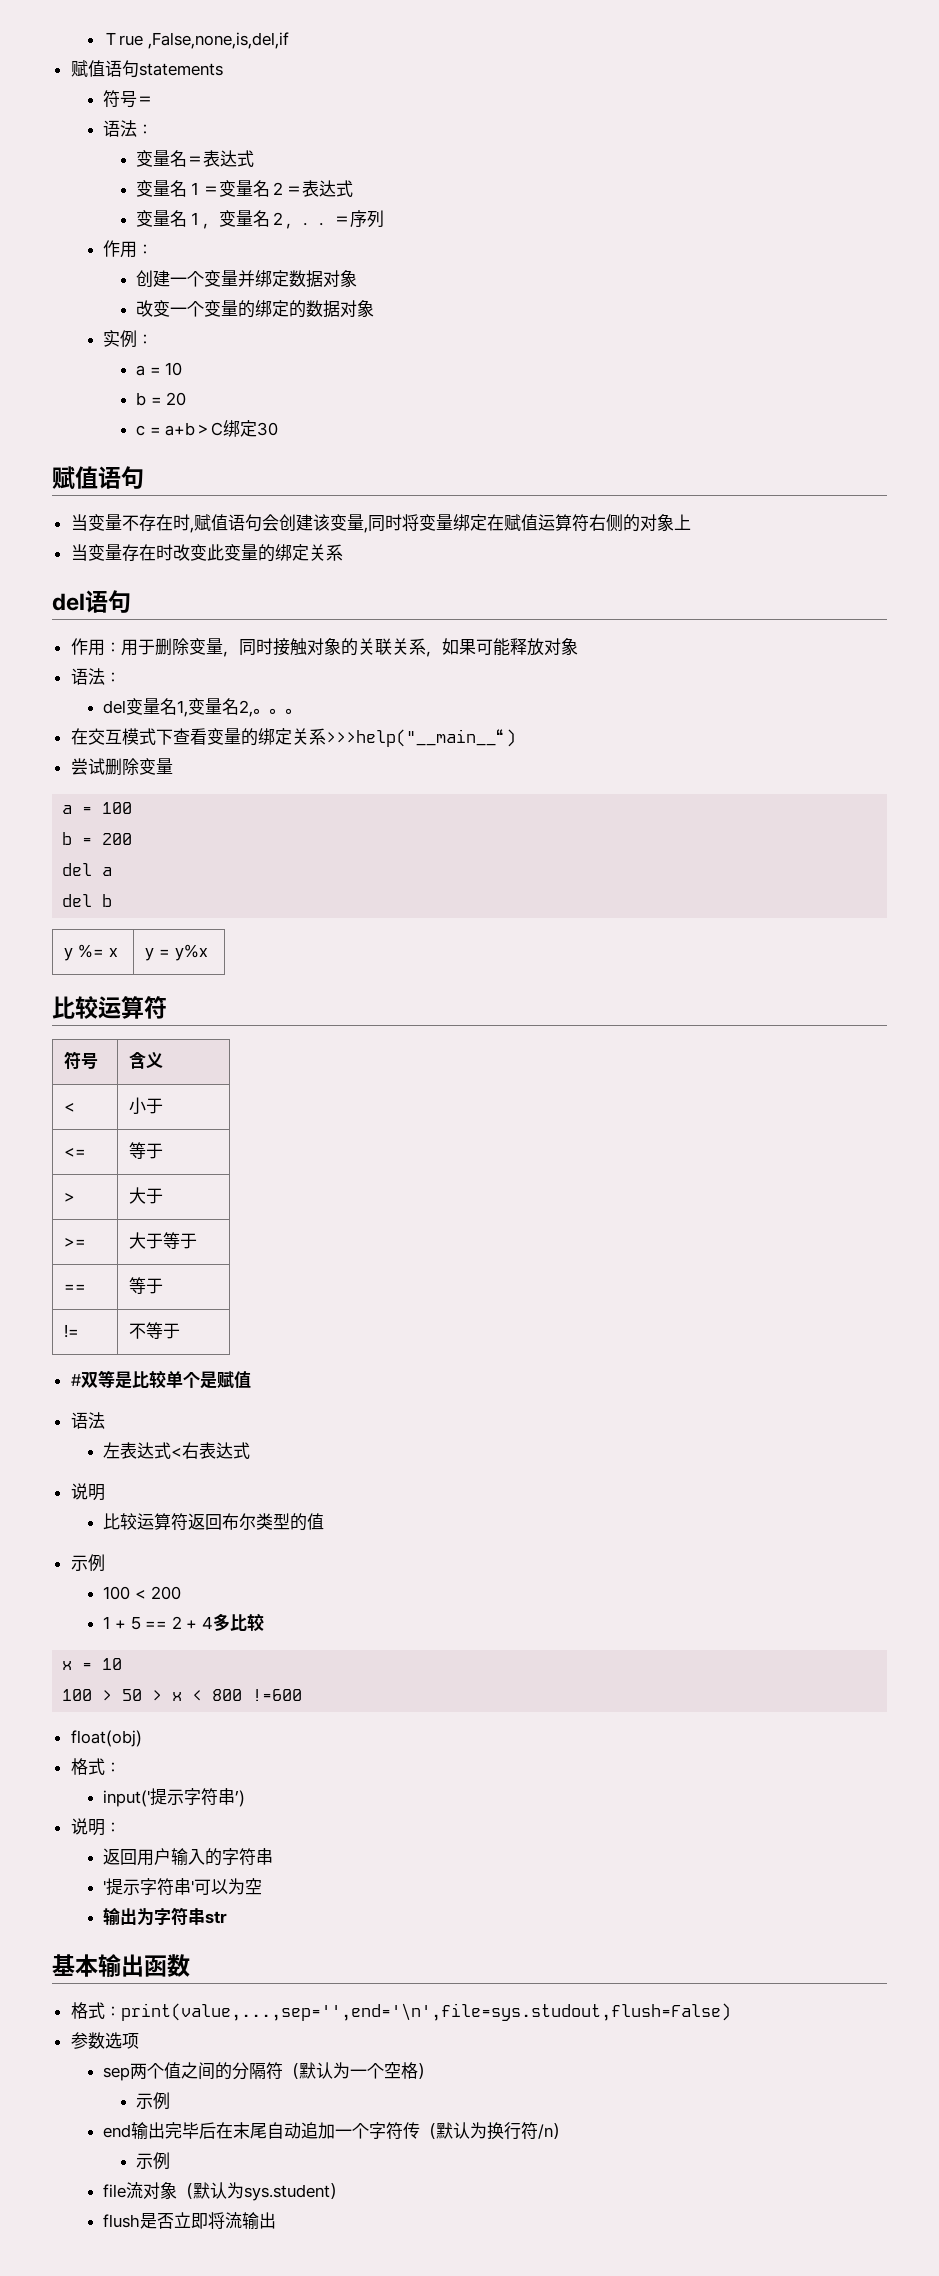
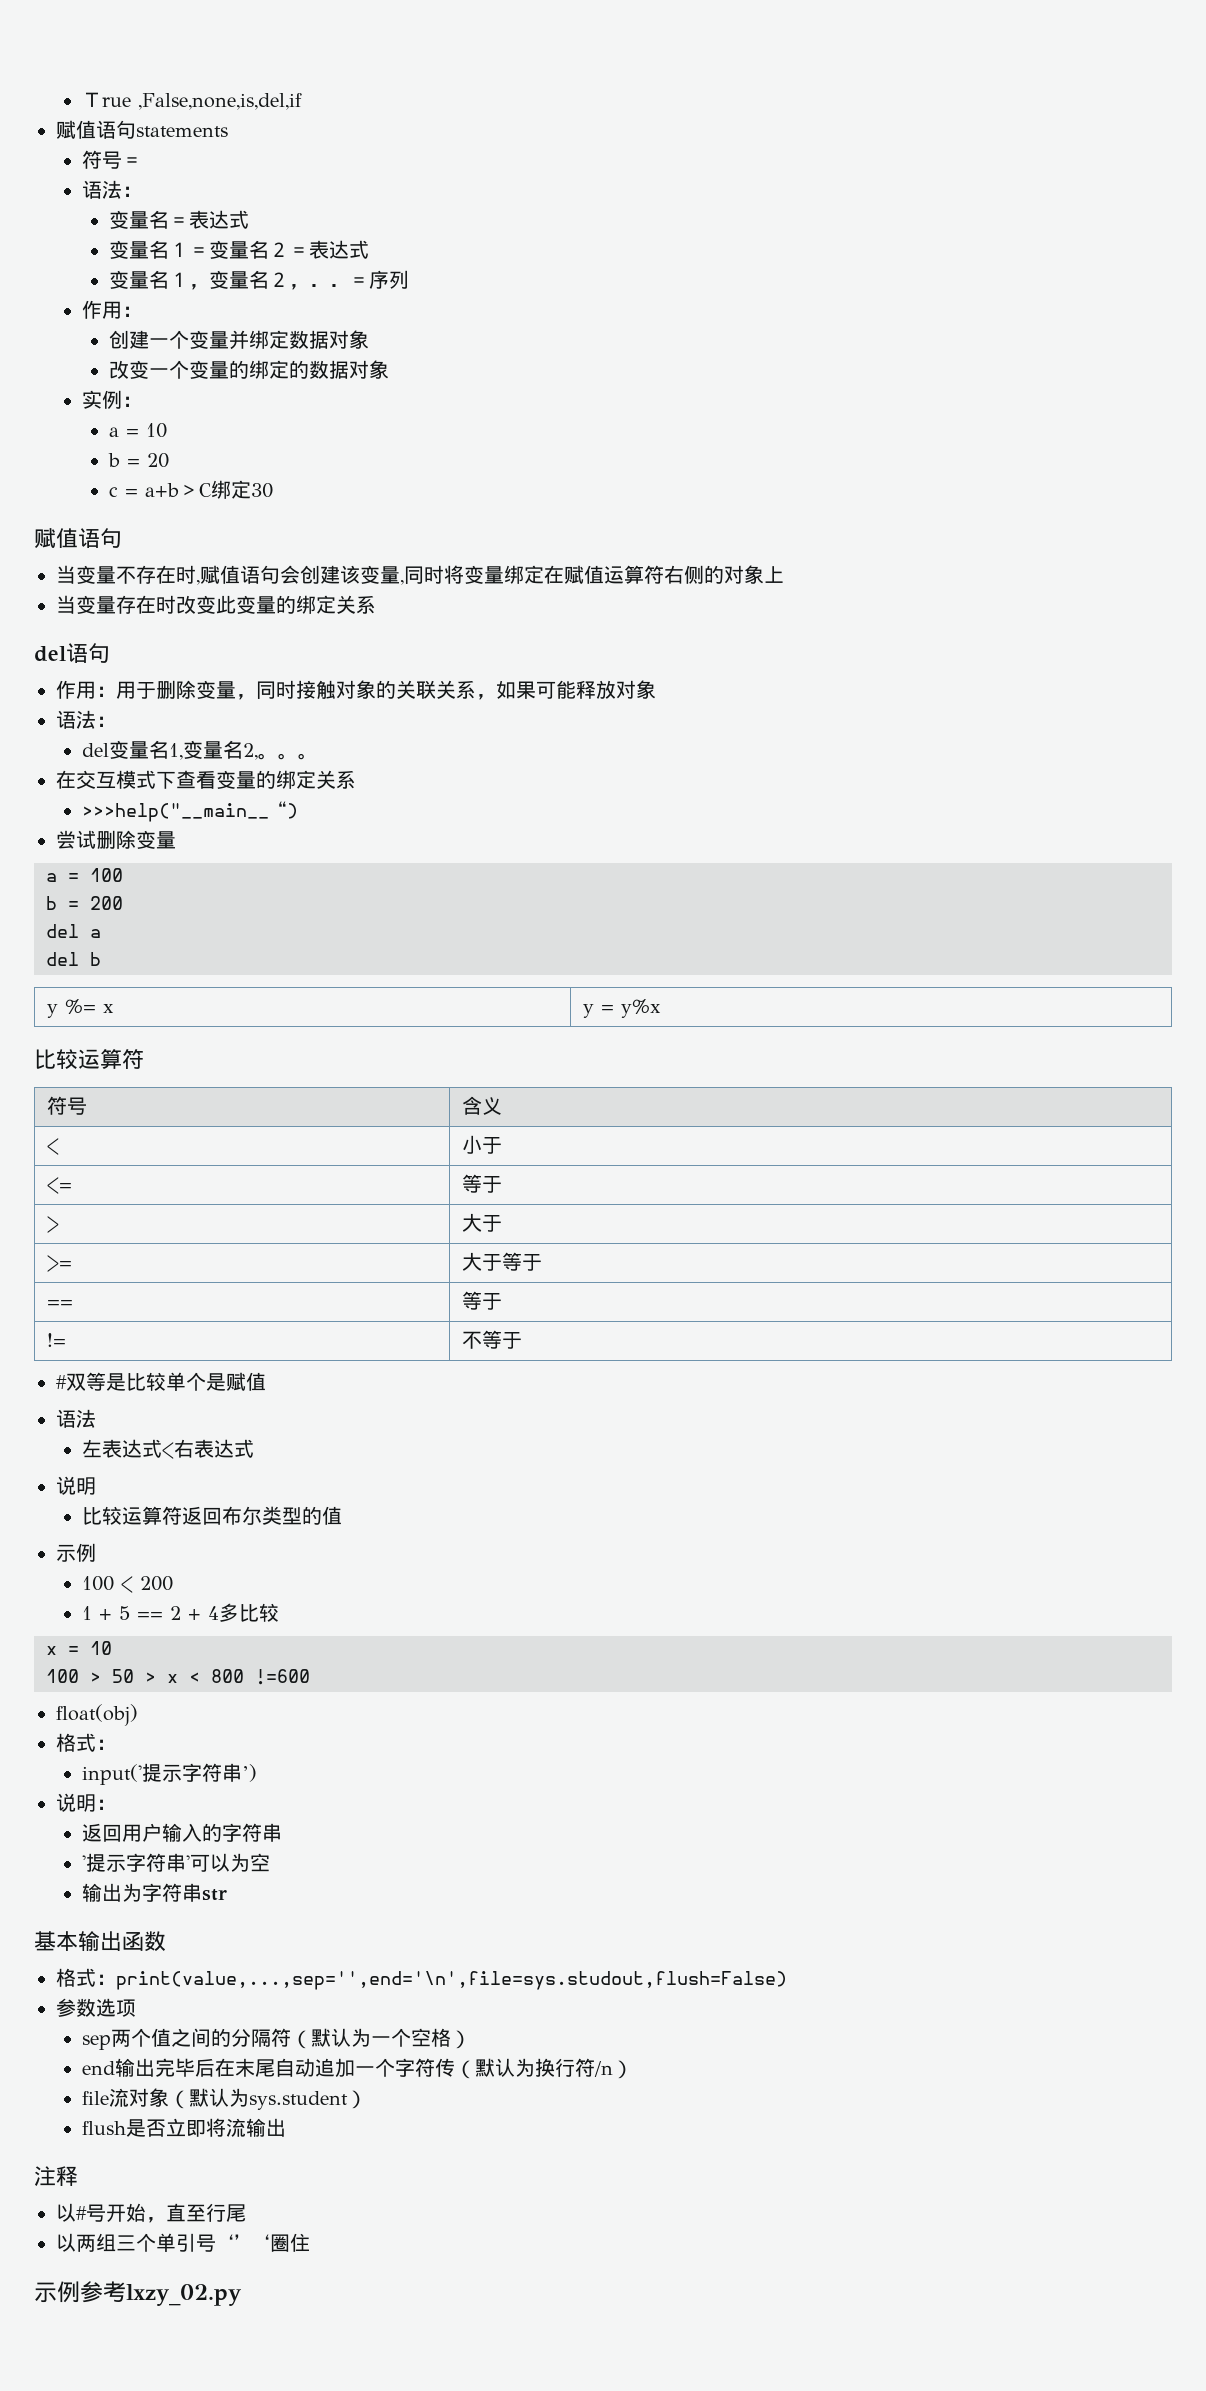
- 在交互模式下查看变量的绑定关系>>>help("__main__“)
+ 在交互模式下查看变量的绑定关系
+ >>>help("__main__“)
  sep两个值之间的分隔符（默认为一个空格）
- 示例
  end输出完毕后在末尾自动追加一个字符传（默认为换行符/n）
- 示例
+ 注释
+ 以#号开始，直至行尾
+ 以两组三个单引号‘’‘圈住
+ 示例参考lxzy_02.py

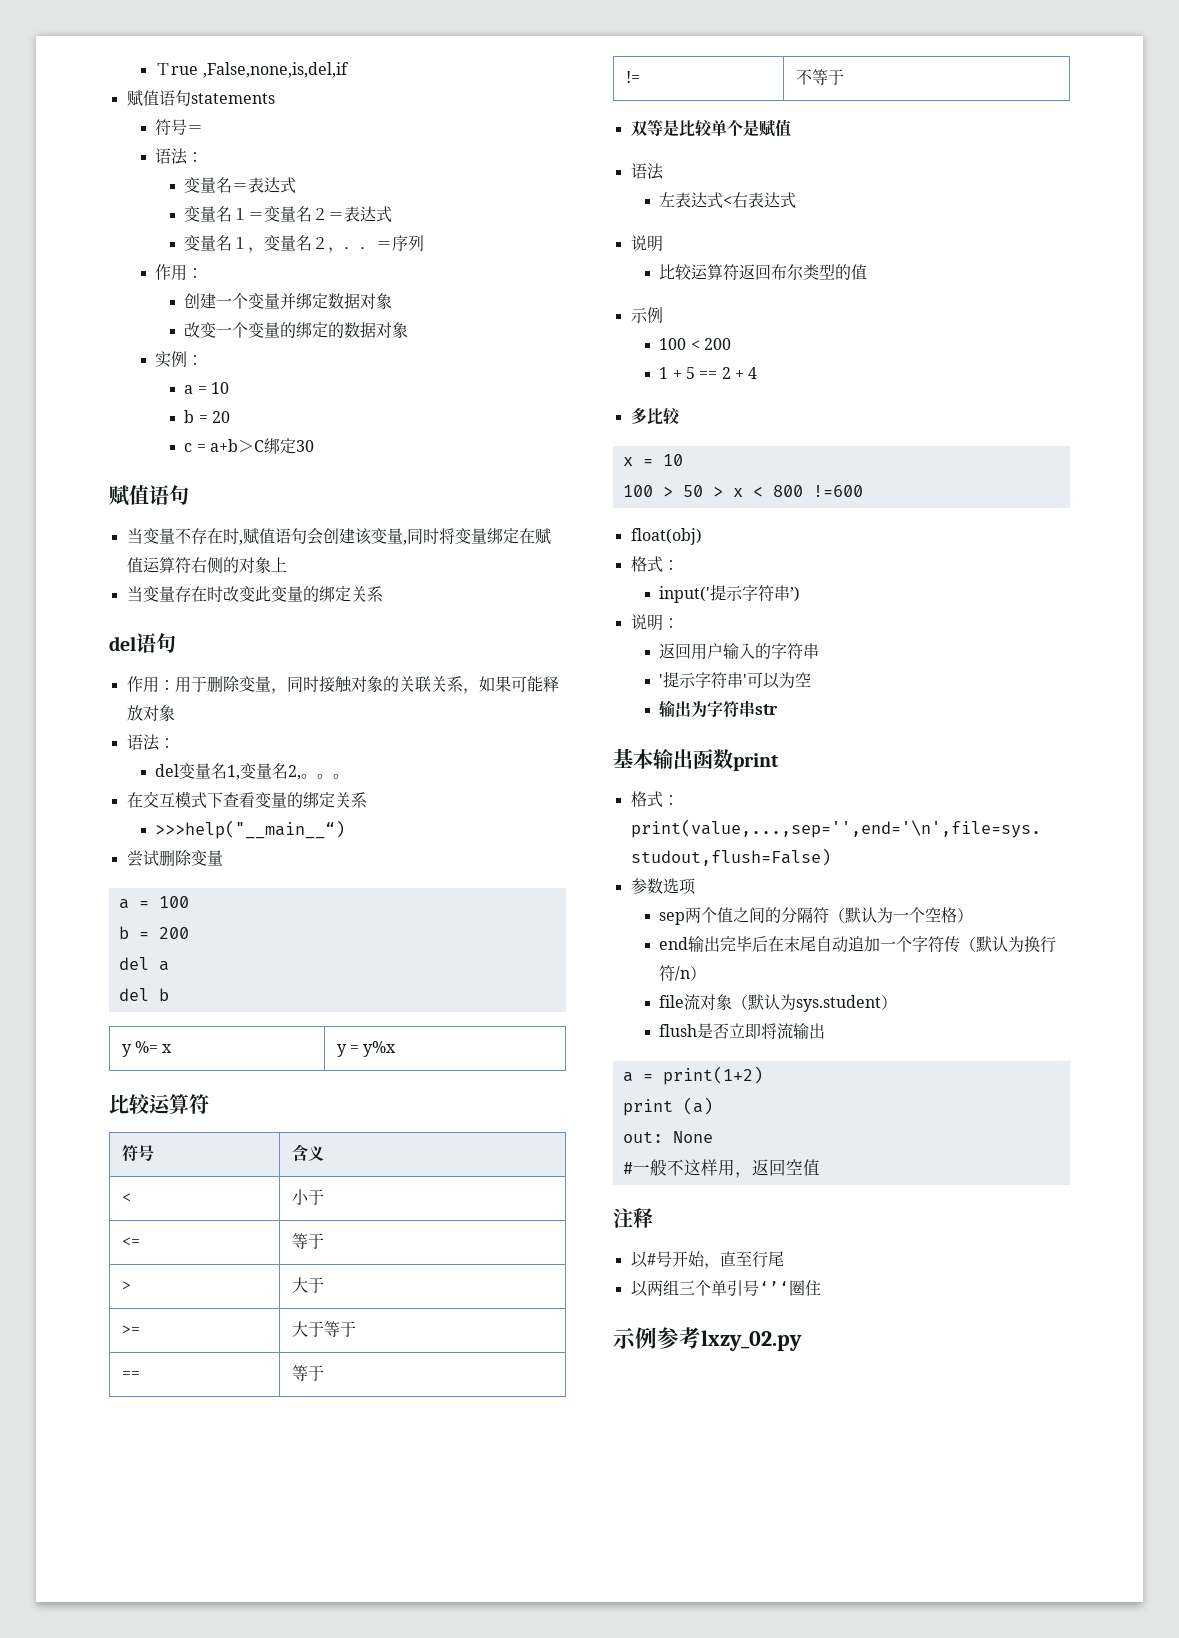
- #双等是比较单个是赋值
+ 双等是比较单个是赋值
- 1 + 5 == 2 + 4多比较
+ 1 + 5 == 2 + 4
+ 多比较
- 基本输出函数
+ 基本输出函数print
+ a = print(1+2)
+ print (a)
+ out: None
+ #一般不这样用，返回空值

